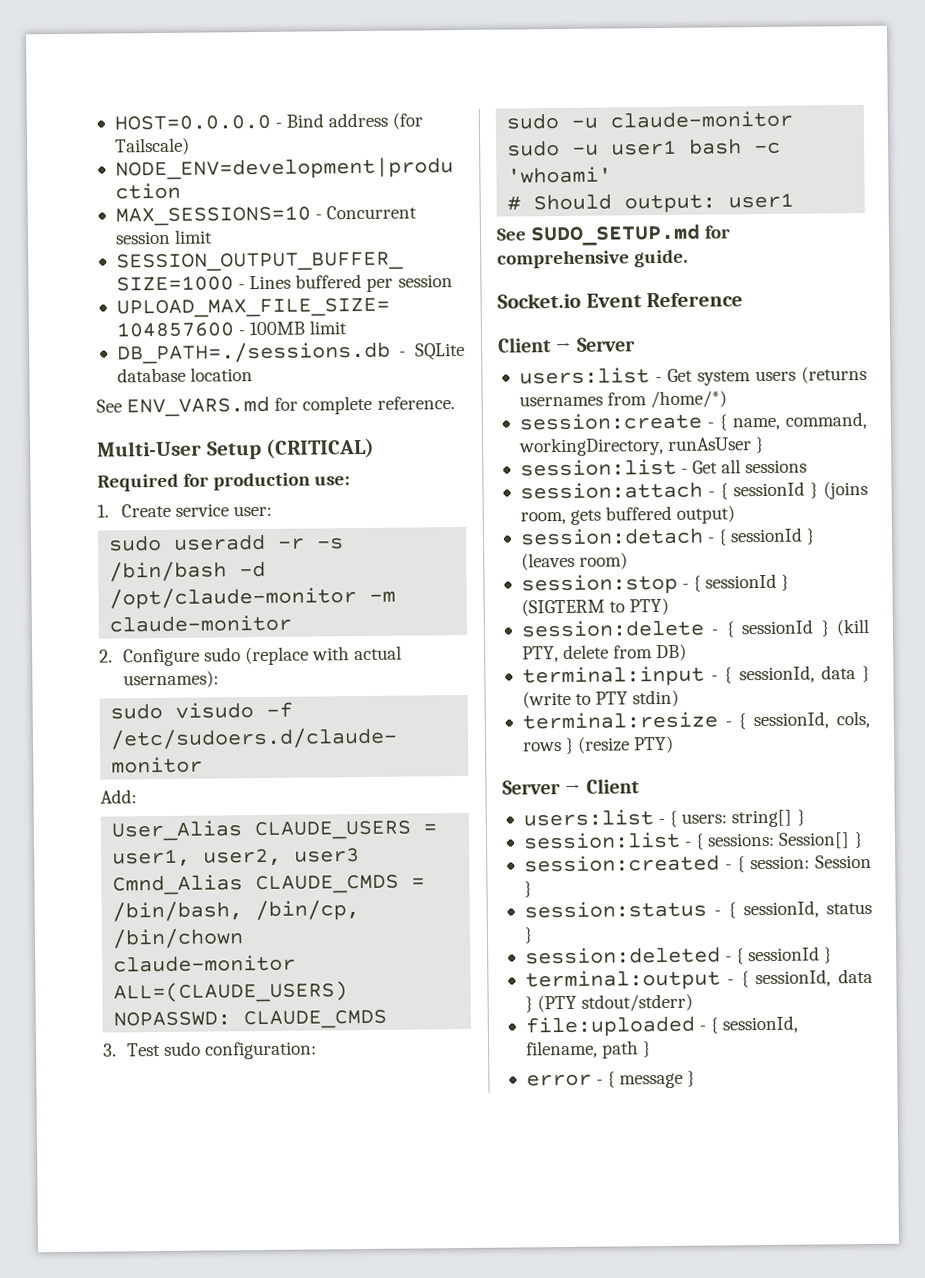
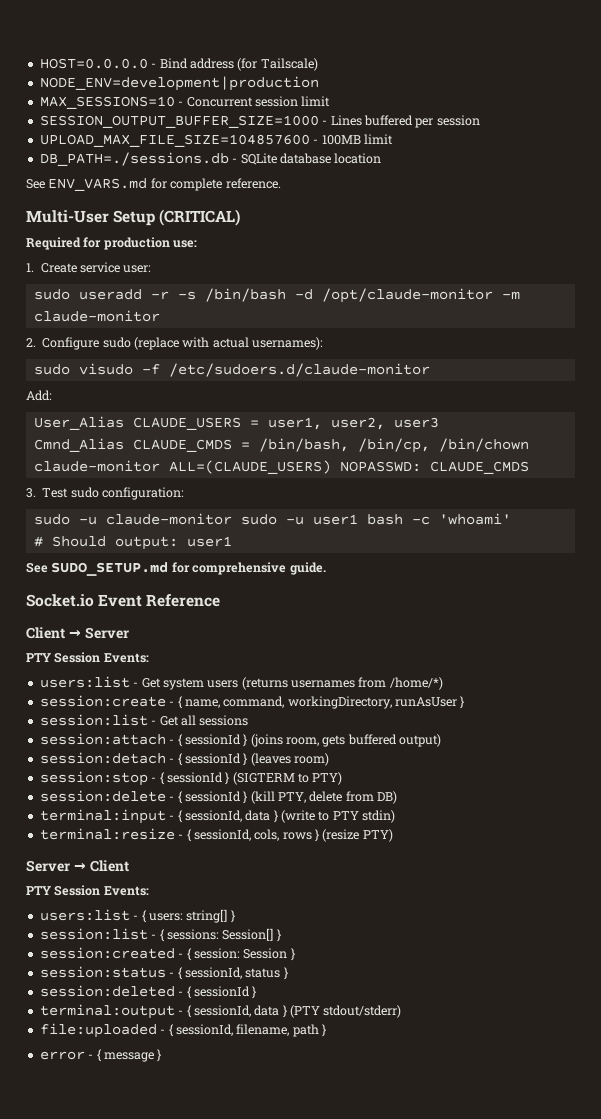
  Client → Server
+ PTY Session Events:
  Server → Client
+ PTY Session Events:

